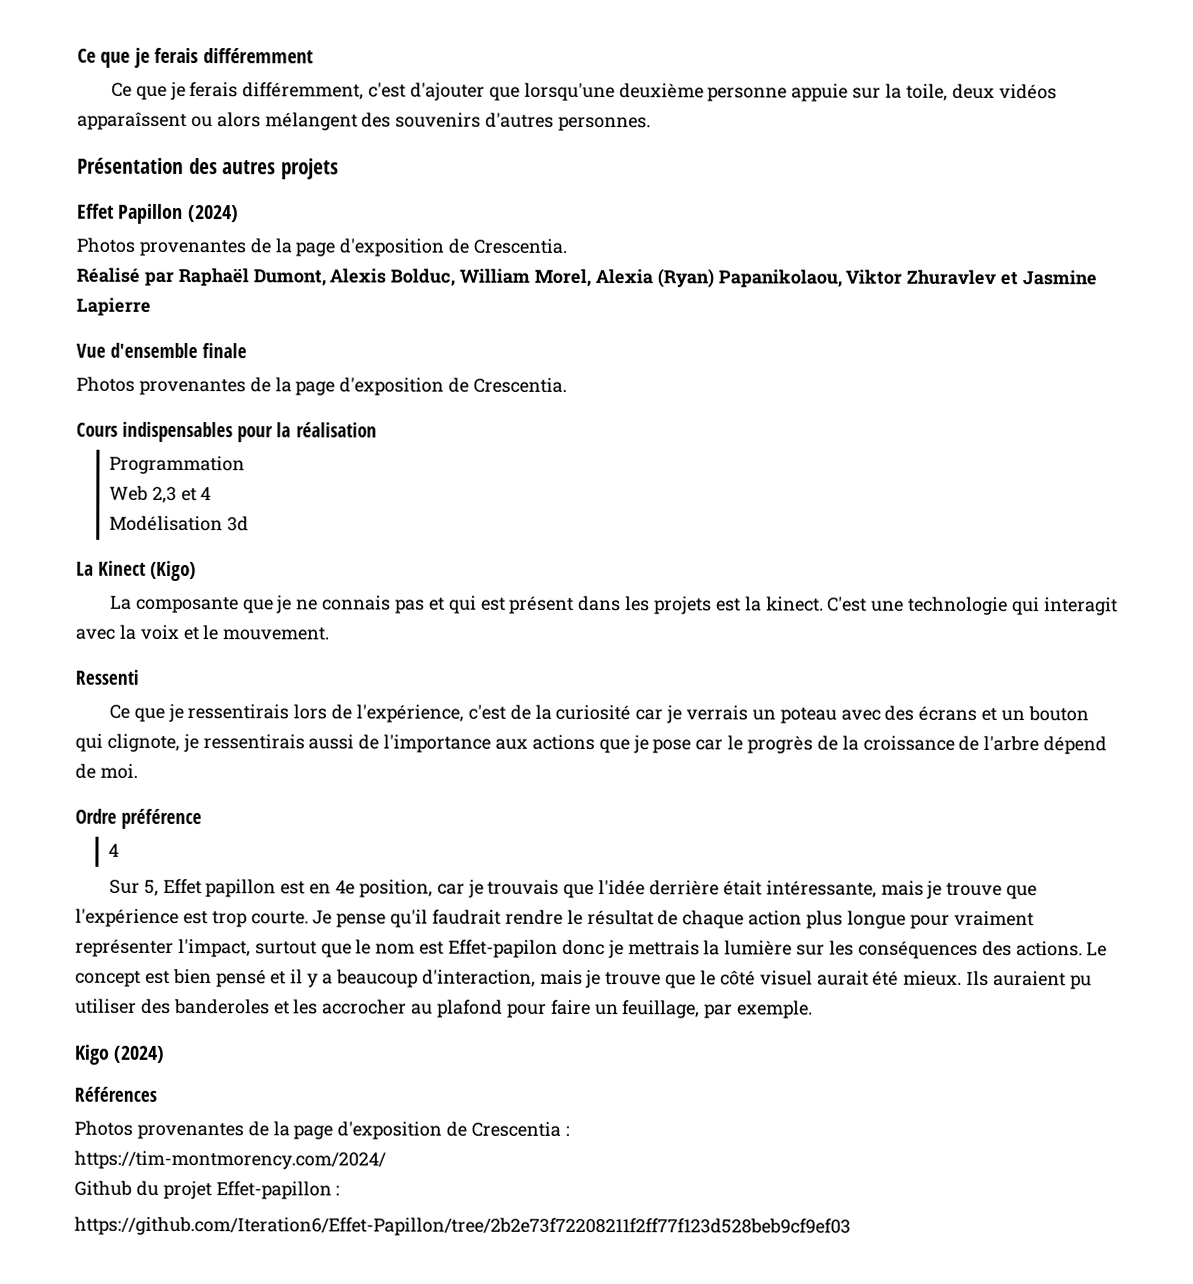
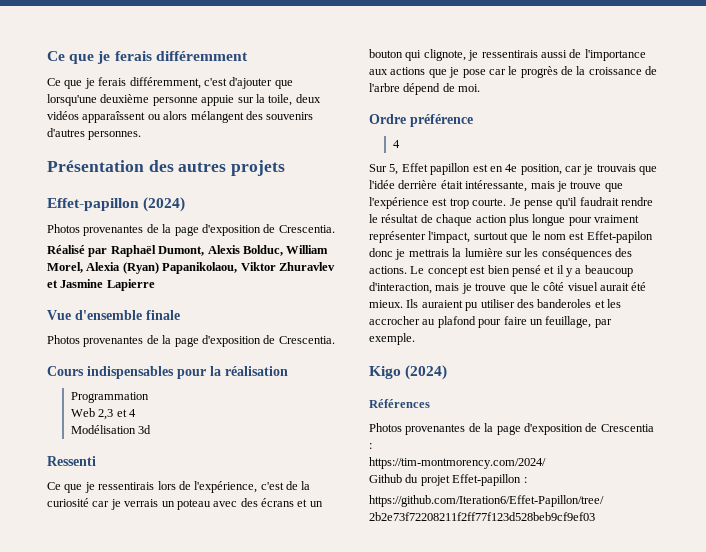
- Effet Papillon (2024)
+ Effet-papillon (2024)
- La Kinect (Kigo)
- La composante que je ne connais pas et qui est présent dans les projets est la kinect. C'est une technologie qui interagit avec la voix et le mouvement.

